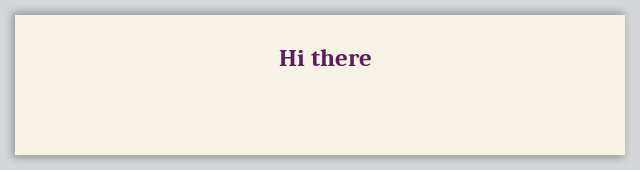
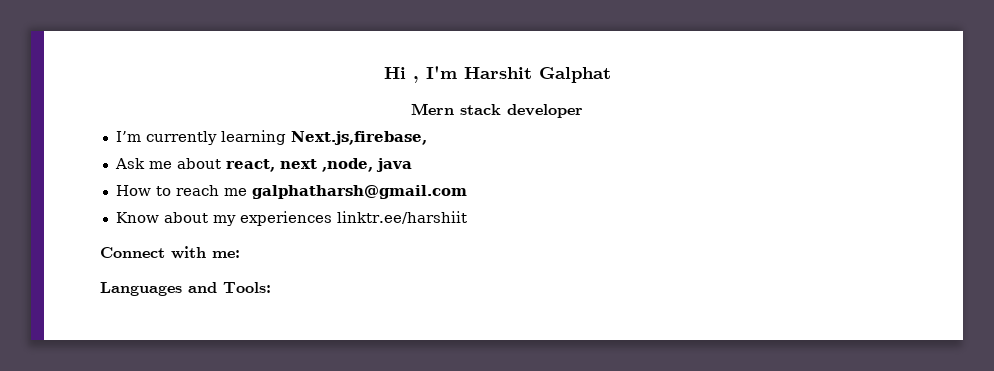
- Hi there
+ Hi , I'm Harshit Galphat
+ Mern stack developer
+ I’m currently learning Next.js,firebase,
+ Ask me about react, next ,node, java
+ How to reach me galphatharsh@gmail.com
+ Know about my experiences linktr.ee/harshiit
+ Connect with me:
+ Languages and Tools:

